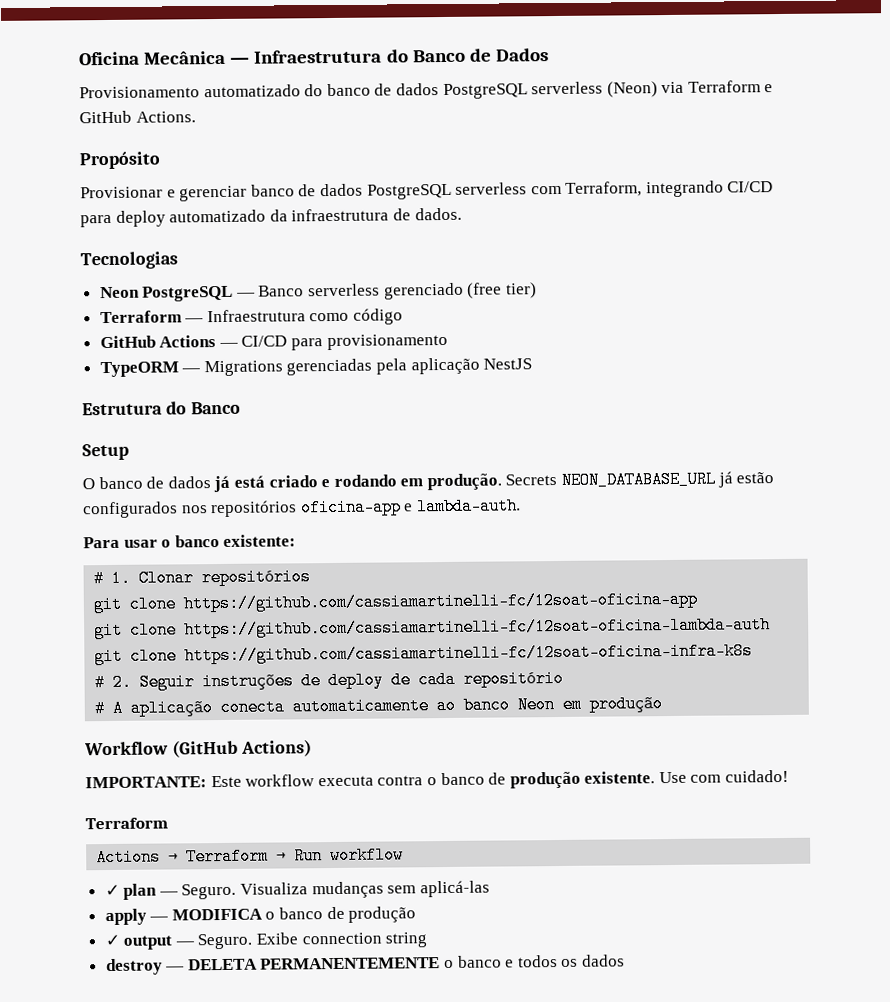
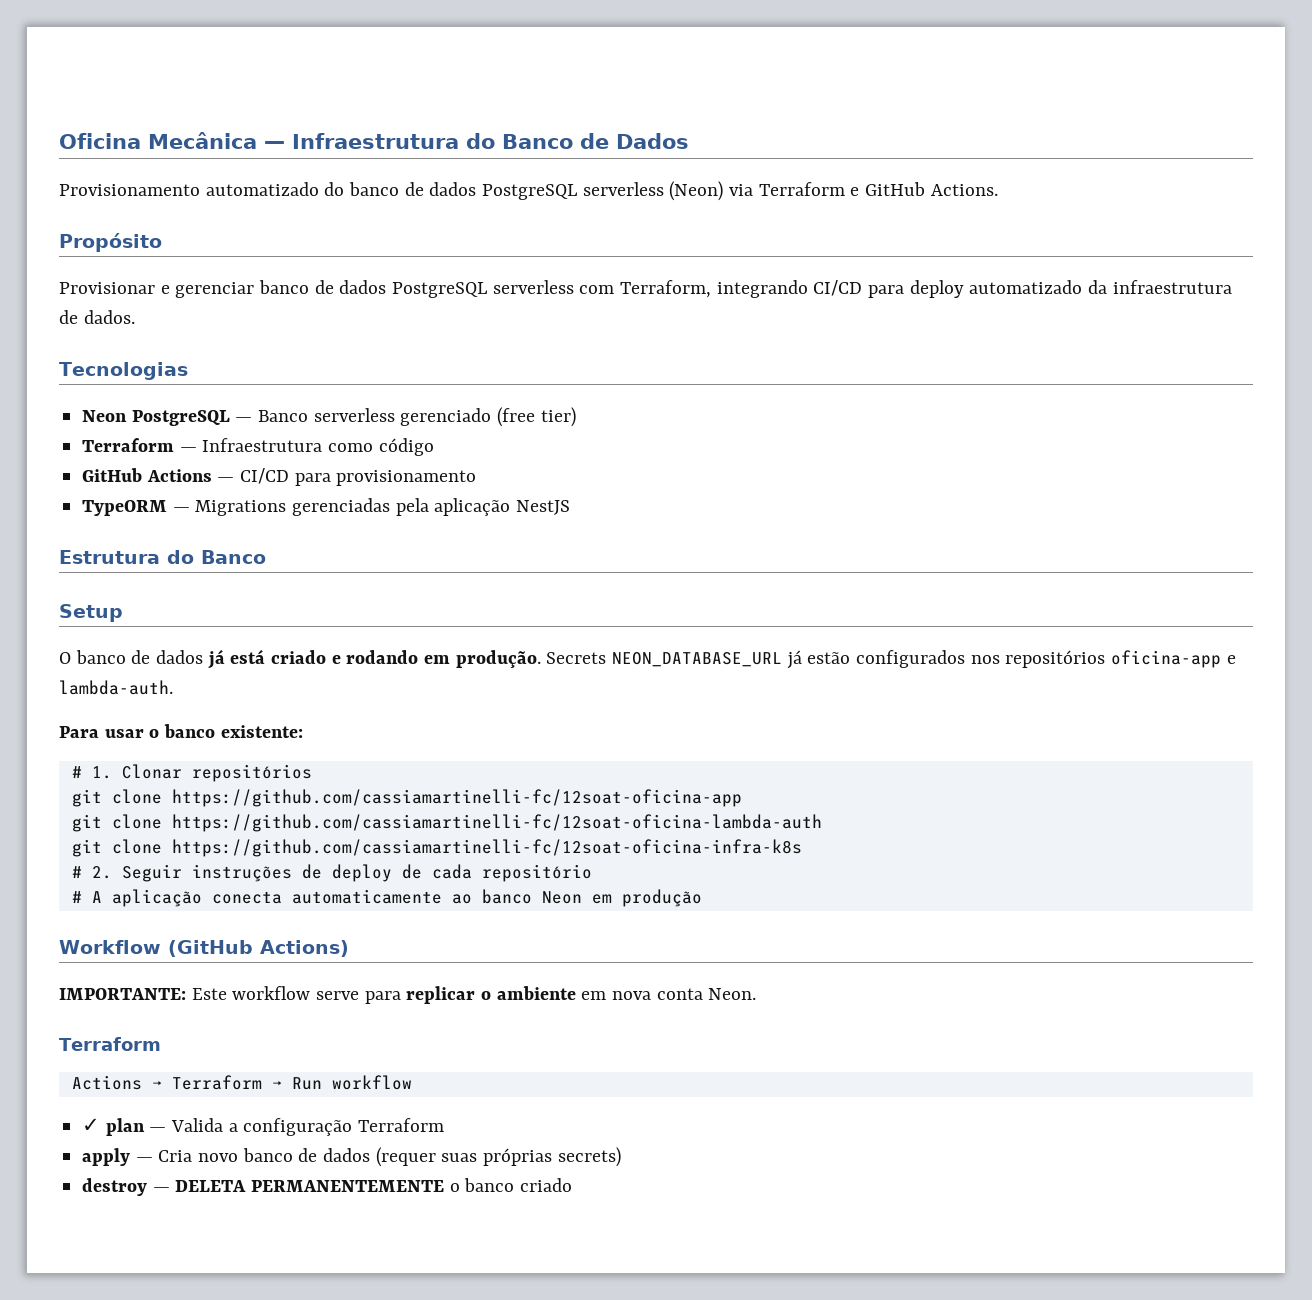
- IMPORTANTE: Este workflow executa contra o banco de produção existente. Use com cuidado!
+ IMPORTANTE: Este workflow serve para replicar o ambiente em nova conta Neon.
- ✓ plan — Seguro. Visualiza mudanças sem aplicá-las
- apply — MODIFICA o banco de produção
- ✓ output — Seguro. Exibe connection string
+ ✓ plan — Valida a configuração Terraform
+ apply — Cria novo banco de dados (requer suas próprias secrets)
- destroy — DELETA PERMANENTEMENTE o banco e todos os dados
+ destroy — DELETA PERMANENTEMENTE o banco criado

